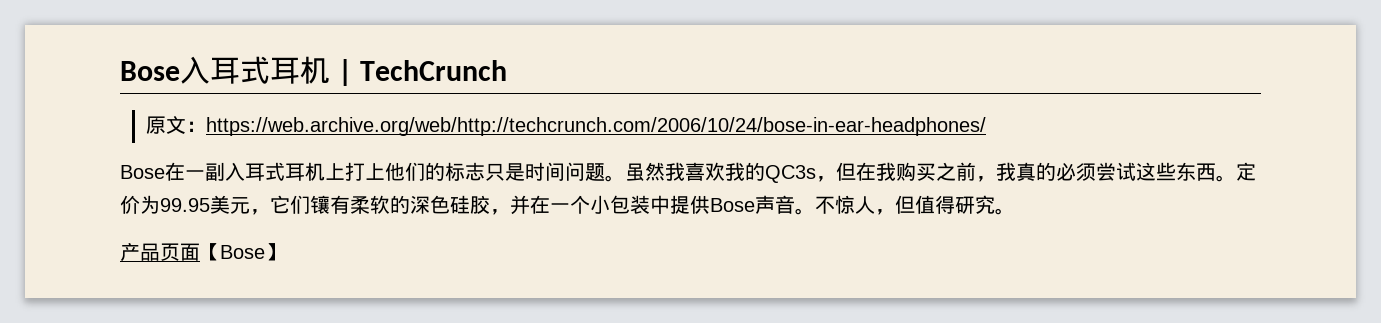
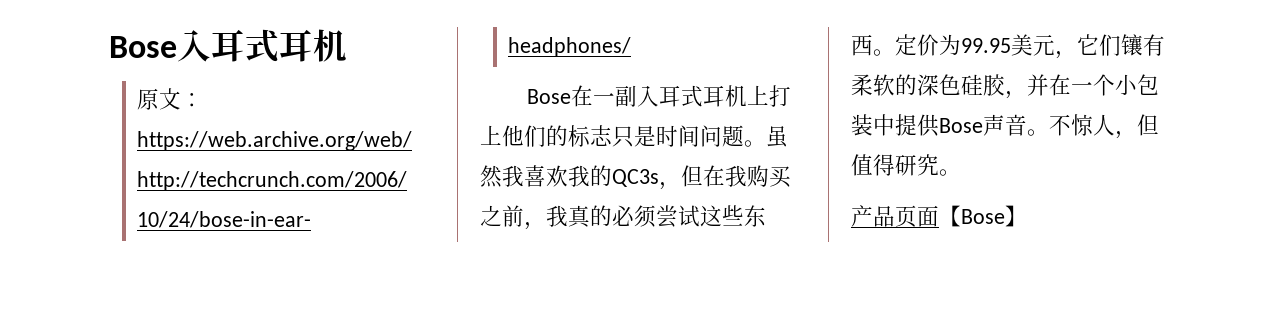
- Bose入耳式耳机 | TechCrunch
+ Bose入耳式耳机

